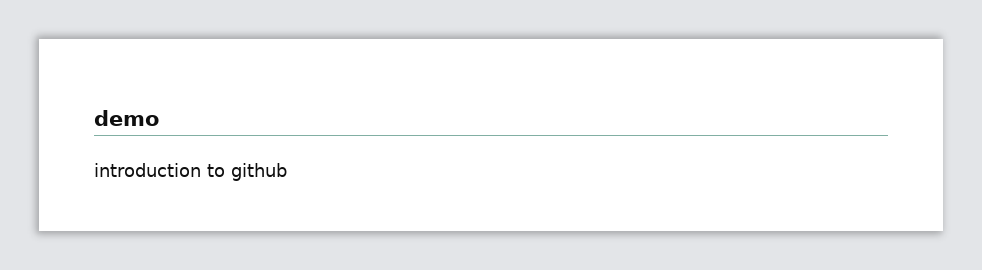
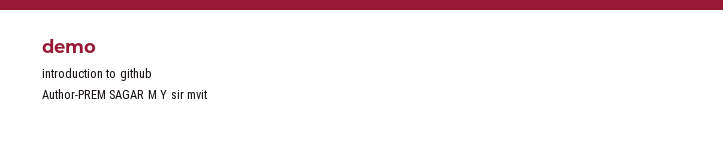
+ Author-PREM SAGAR M Y sir mvit

